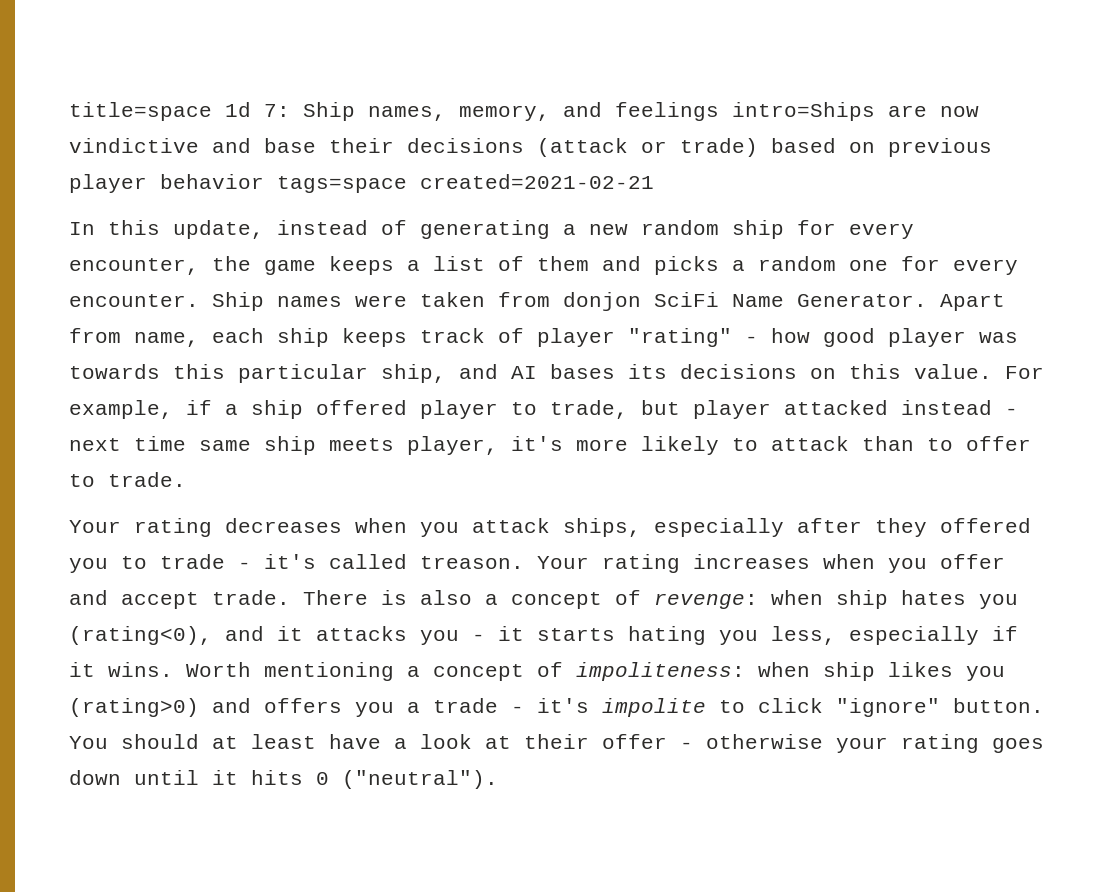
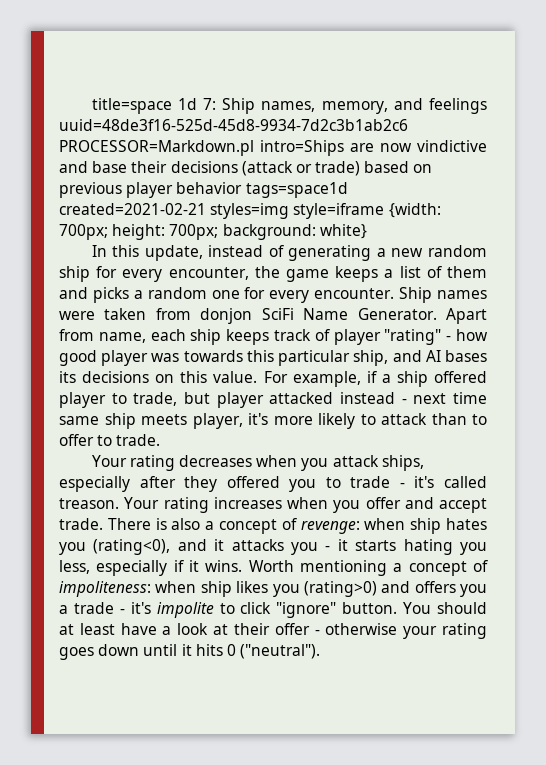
- title=space 1d 7: Ship names, memory, and feelings intro=Ships are now vindictive and base their decisions (attack or trade) based on previous player behavior tags=space created=2021-02-21
+ title=space 1d 7: Ship names, memory, and feelings uuid=48de3f16-525d-45d8-9934-7d2c3b1ab2c6 PROCESSOR=Markdown.pl intro=Ships are now vindictive and base their decisions (attack or trade) based on previous player behavior tags=space1d created=2021-02-21 styles=img style=iframe {width: 700px; height: 700px; background: white}

